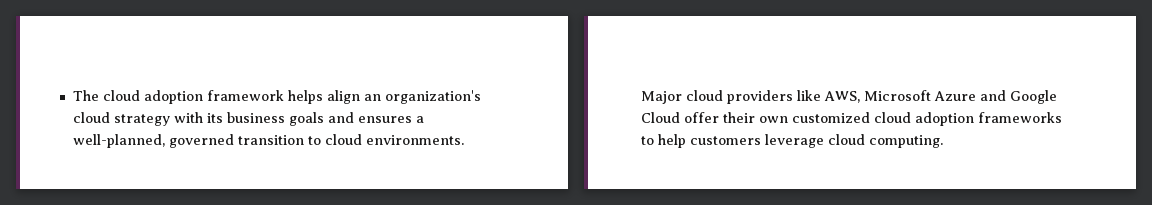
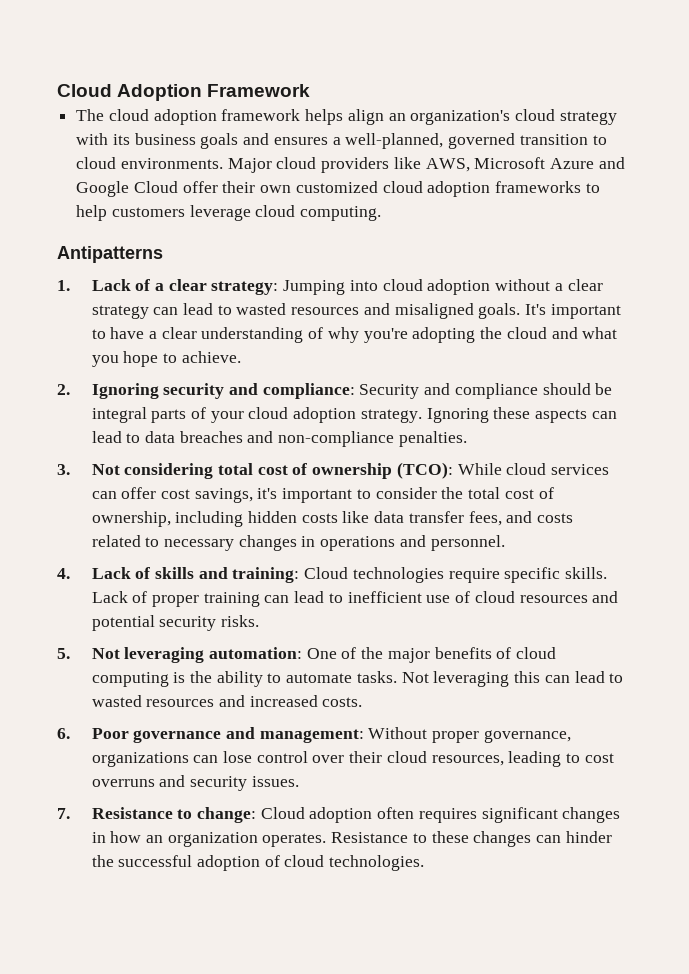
+ Cloud Adoption Framework
+ Antipatterns
+ 1. Lack of a clear strategy: Jumping into cloud adoption without a clear strategy can lead to wasted resources and misaligned goals. It's important to have a clear understanding of why you're adopting the cloud and what you hope to achieve.
+ 2. Ignoring security and compliance: Security and compliance should be integral parts of your cloud adoption strategy. Ignoring these aspects can lead to data breaches and non-compliance penalties.
+ 3. Not considering total cost of ownership (TCO): While cloud services can offer cost savings, it's important to consider the total cost of ownership, including hidden costs like data transfer fees, and costs related to necessary changes in operations and personnel.
+ 4. Lack of skills and training: Cloud technologies require specific skills. Lack of proper training can lead to inefficient use of cloud resources and potential security risks.
+ 5. Not leveraging automation: One of the major benefits of cloud computing is the ability to automate tasks. Not leveraging this can lead to wasted resources and increased costs.
+ 6. Poor governance and management: Without proper governance, organizations can lose control over their cloud resources, leading to cost overruns and security issues.
+ 7. Resistance to change: Cloud adoption often requires significant changes in how an organization operates. Resistance to these changes can hinder the successful adoption of cloud technologies.

